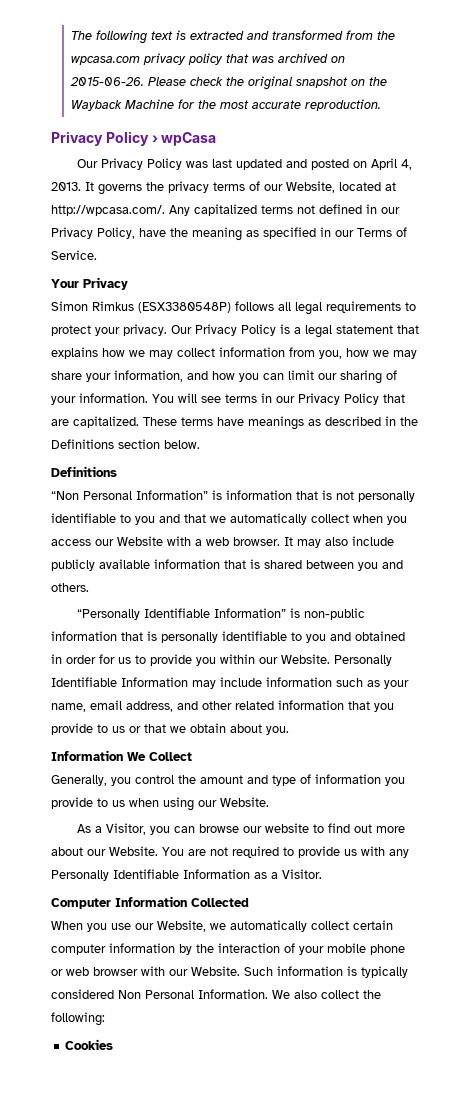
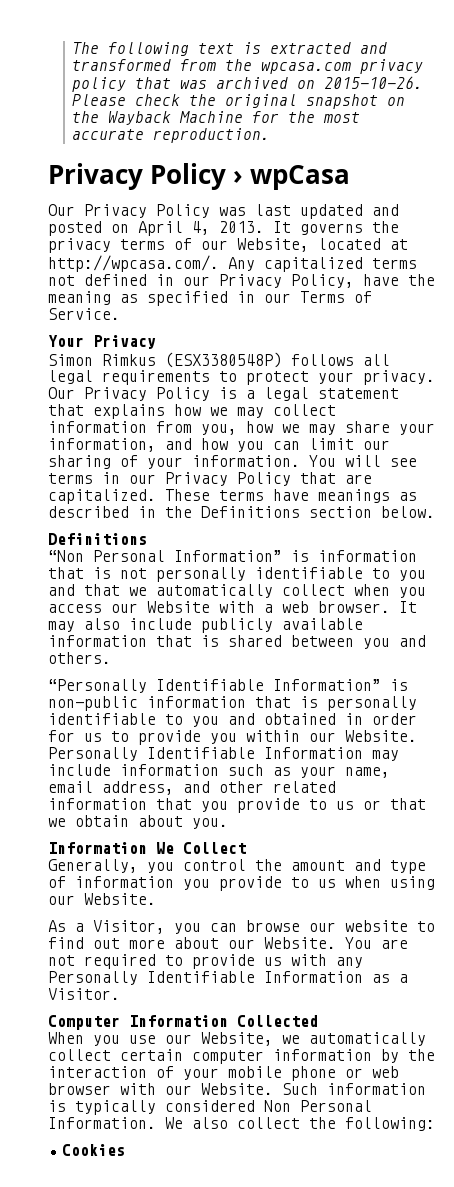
- The following text is extracted and transformed from the wpcasa.com privacy policy that was archived on 2015-06-26.
+ The following text is extracted and transformed from the wpcasa.com privacy policy that was archived on 2015-10-26.

